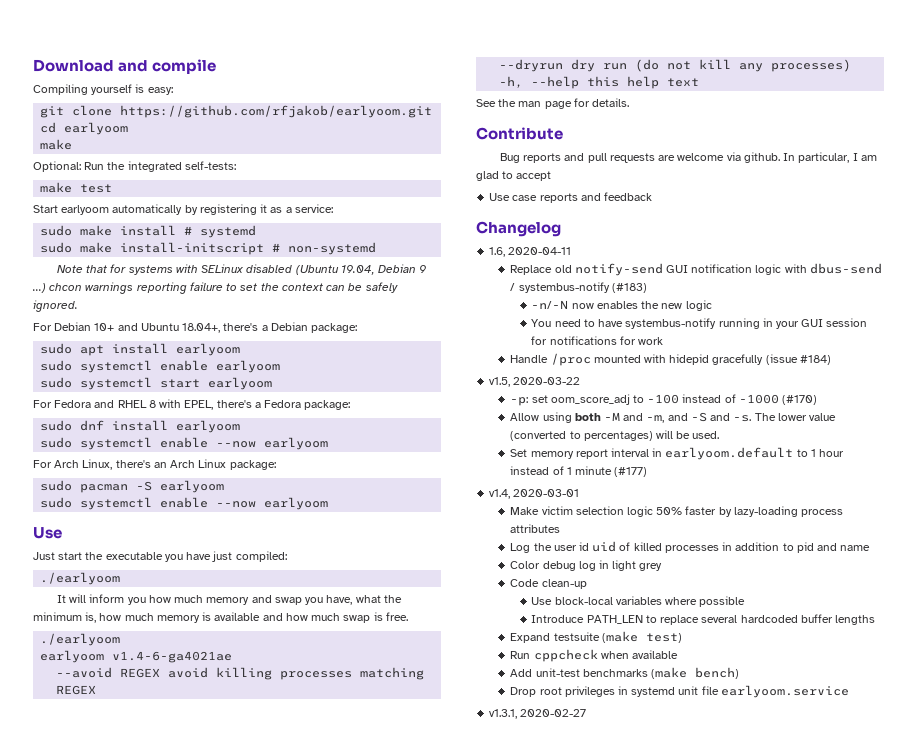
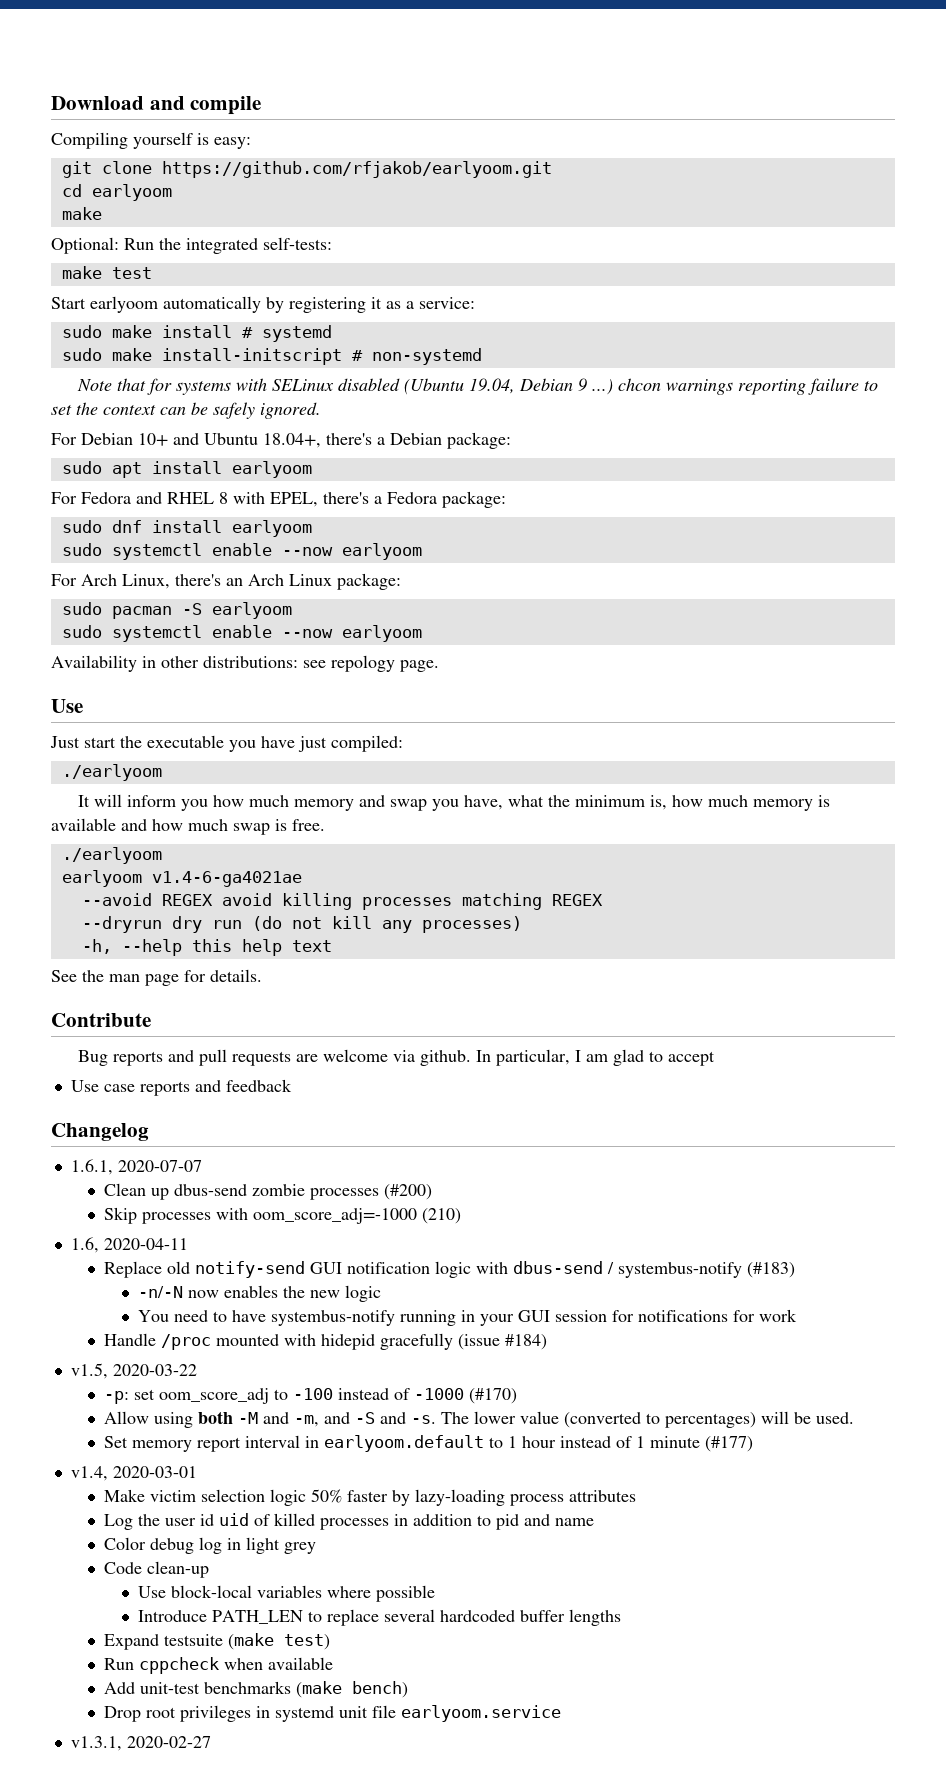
- sudo systemctl enable earlyoom
- sudo systemctl start earlyoom
+ Availability in other distributions: see repology page.
+ 1.6.1, 2020-07-07
+ Clean up dbus-send zombie processes (#200)
+ Skip processes with oom_score_adj=-1000 (210)

